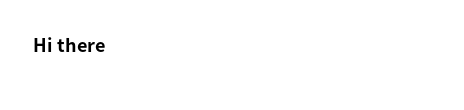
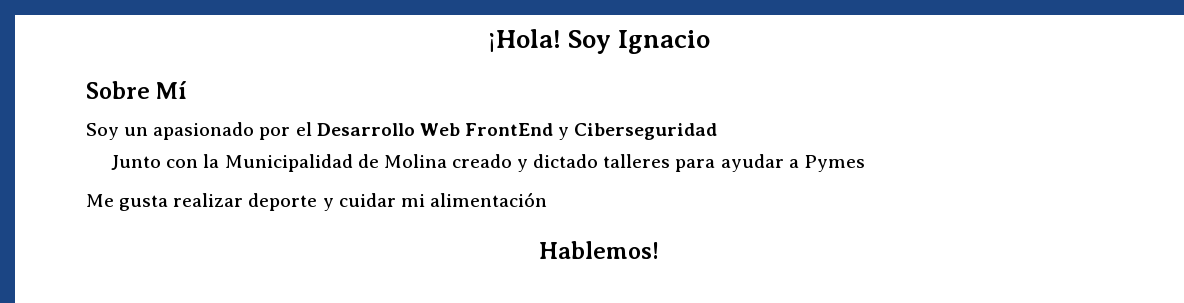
- Hi there
+ ¡Hola! Soy Ignacio
+ Sobre Mí
+ Soy un apasionado por el Desarrollo Web FrontEnd y Ciberseguridad
+ Junto con la Municipalidad de Molina creado y dictado talleres para ayudar a Pymes
+ Me gusta realizar deporte y cuidar mi alimentación
+ Hablemos!

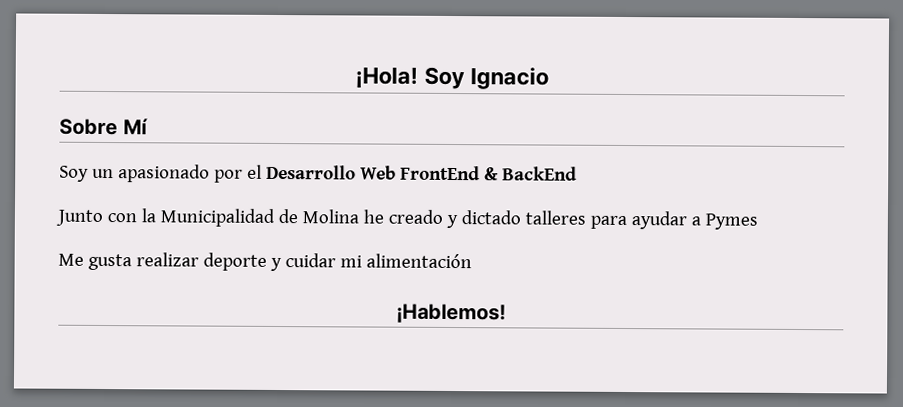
- Soy un apasionado por el Desarrollo Web FrontEnd y Ciberseguridad
+ Soy un apasionado por el Desarrollo Web FrontEnd & BackEnd
- Junto con la Municipalidad de Molina creado y dictado talleres para ayudar a Pymes
+ Junto con la Municipalidad de Molina he creado y dictado talleres para ayudar a Pymes
- Hablemos!
+ ¡Hablemos!

